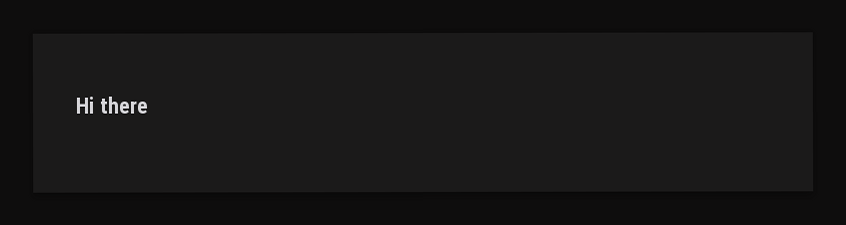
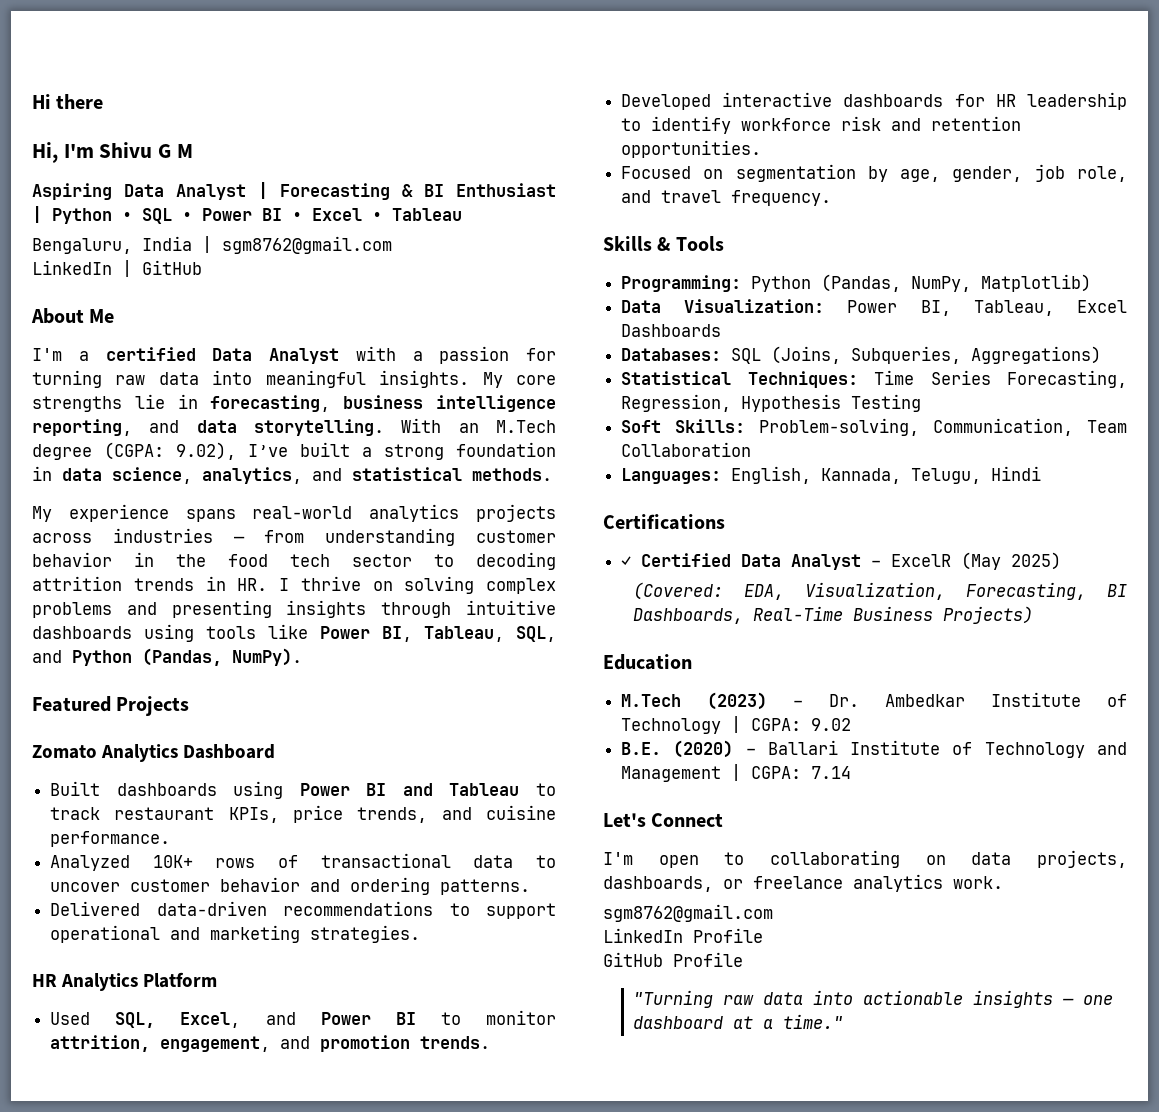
+ Hi, I'm Shivu G M
+ Aspiring Data Analyst | Forecasting & BI Enthusiast | Python • SQL • Power BI • Excel • Tableau
+ Bengaluru, India | sgm8762@gmail.com
+ LinkedIn | GitHub
+ About Me
+ I'm a certified Data Analyst with a passion for turning raw data into meaningful insights. My core strengths lie in forecasting, business intelligence reporting, and data storytelling. With an M.Tech degree (CGPA: 9.02), I’ve built a strong foundation in data science, analytics, and statistical methods.
+ My experience spans real-world analytics projects across industries — from understanding customer behavior in the food tech sector to decoding attrition trends in HR. I thrive on solving complex problems and presenting insights through intuitive dashboards using tools like Power BI, Tableau, SQL, and Python (Pandas, NumPy).
+ Featured Projects
+ Zomato Analytics Dashboard
+ Built dashboards using Power BI and Tableau to track restaurant KPIs, price trends, and cuisine performance.
+ Analyzed 10K+ rows of transactional data to uncover customer behavior and ordering patterns.
+ Delivered data-driven recommendations to support operational and marketing strategies.
+ HR Analytics Platform
+ Used SQL, Excel, and Power BI to monitor attrition, engagement, and promotion trends.
+ Developed interactive dashboards for HR leadership to identify workforce risk and retention opportunities.
+ Focused on segmentation by age, gender, job role, and travel frequency.
+ Skills & Tools
+ Programming: Python (Pandas, NumPy, Matplotlib)
+ Data Visualization: Power BI, Tableau, Excel Dashboards
+ Databases: SQL (Joins, Subqueries, Aggregations)
+ Statistical Techniques: Time Series Forecasting, Regression, Hypothesis Testing
+ Soft Skills: Problem-solving, Communication, Team Collaboration
+ Languages: English, Kannada, Telugu, Hindi
+ Certifications
+ ✓ Certified Data Analyst – ExcelR (May 2025)
+ (Covered: EDA, Visualization, Forecasting, BI Dashboards, Real-Time Business Projects)
+ Education
+ M.Tech (2023) – Dr. Ambedkar Institute of Technology | CGPA: 9.02
+ B.E. (2020) – Ballari Institute of Technology and Management | CGPA: 7.14
+ Let's Connect
+ I'm open to collaborating on data projects, dashboards, or freelance analytics work.
+ sgm8762@gmail.com
+ LinkedIn Profile
+ GitHub Profile
+ "Turning raw data into actionable insights — one dashboard at a time."

